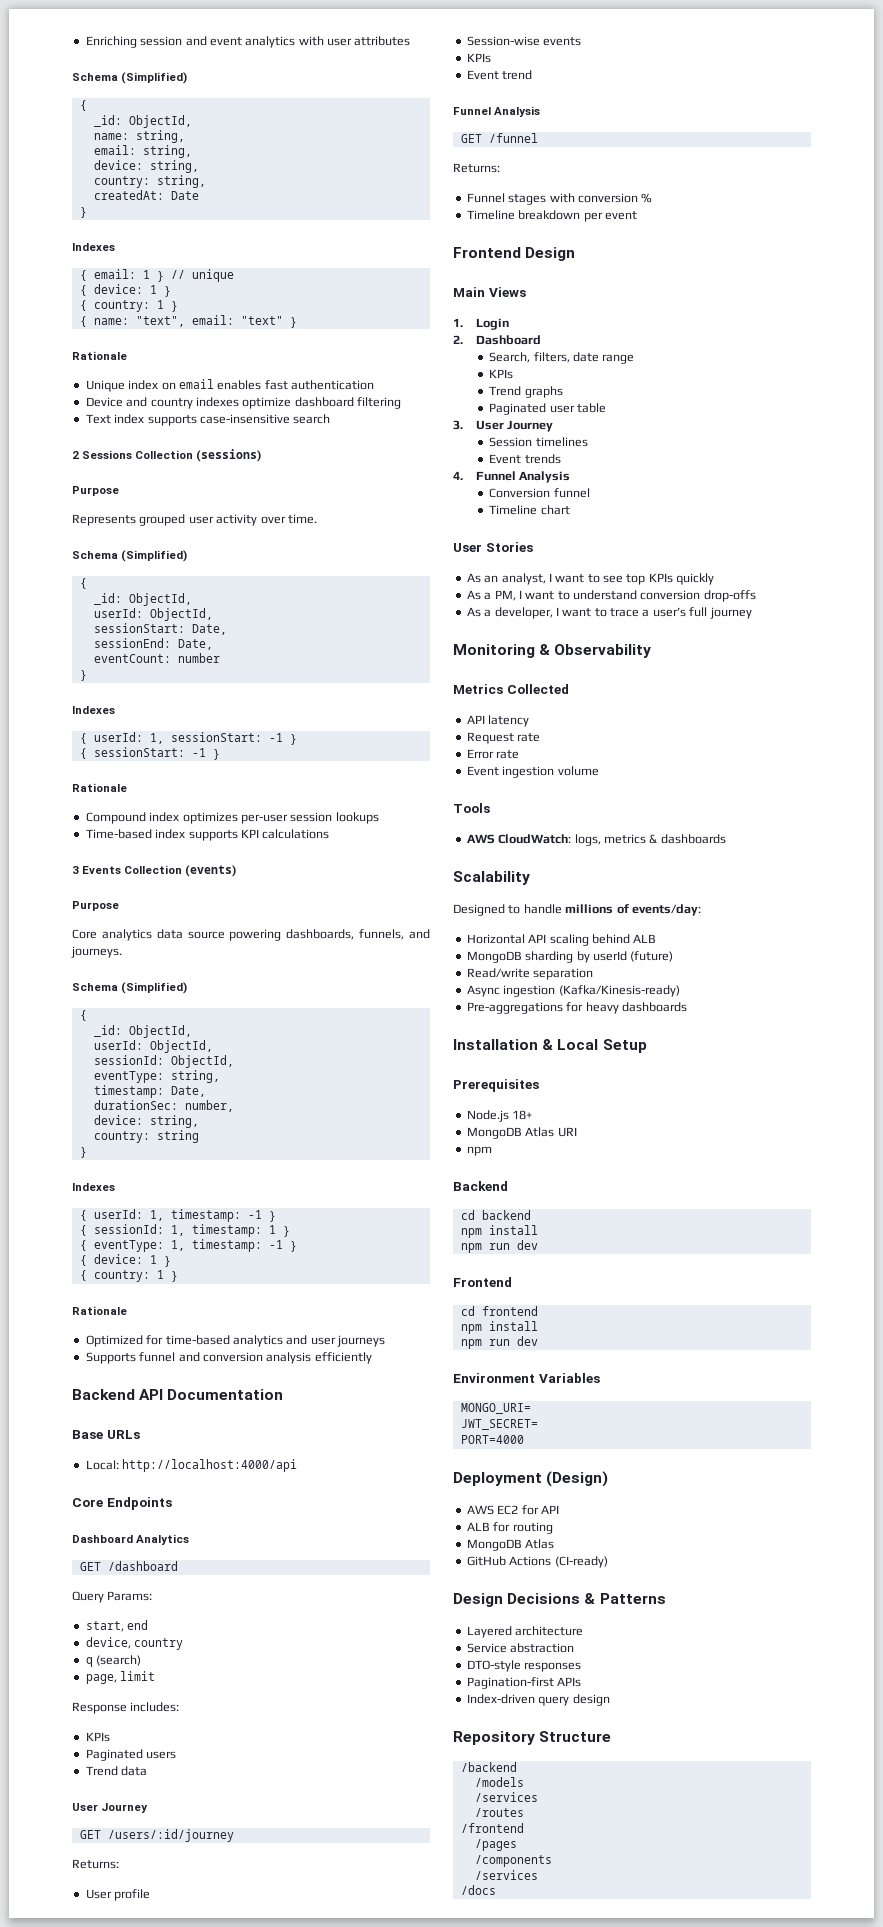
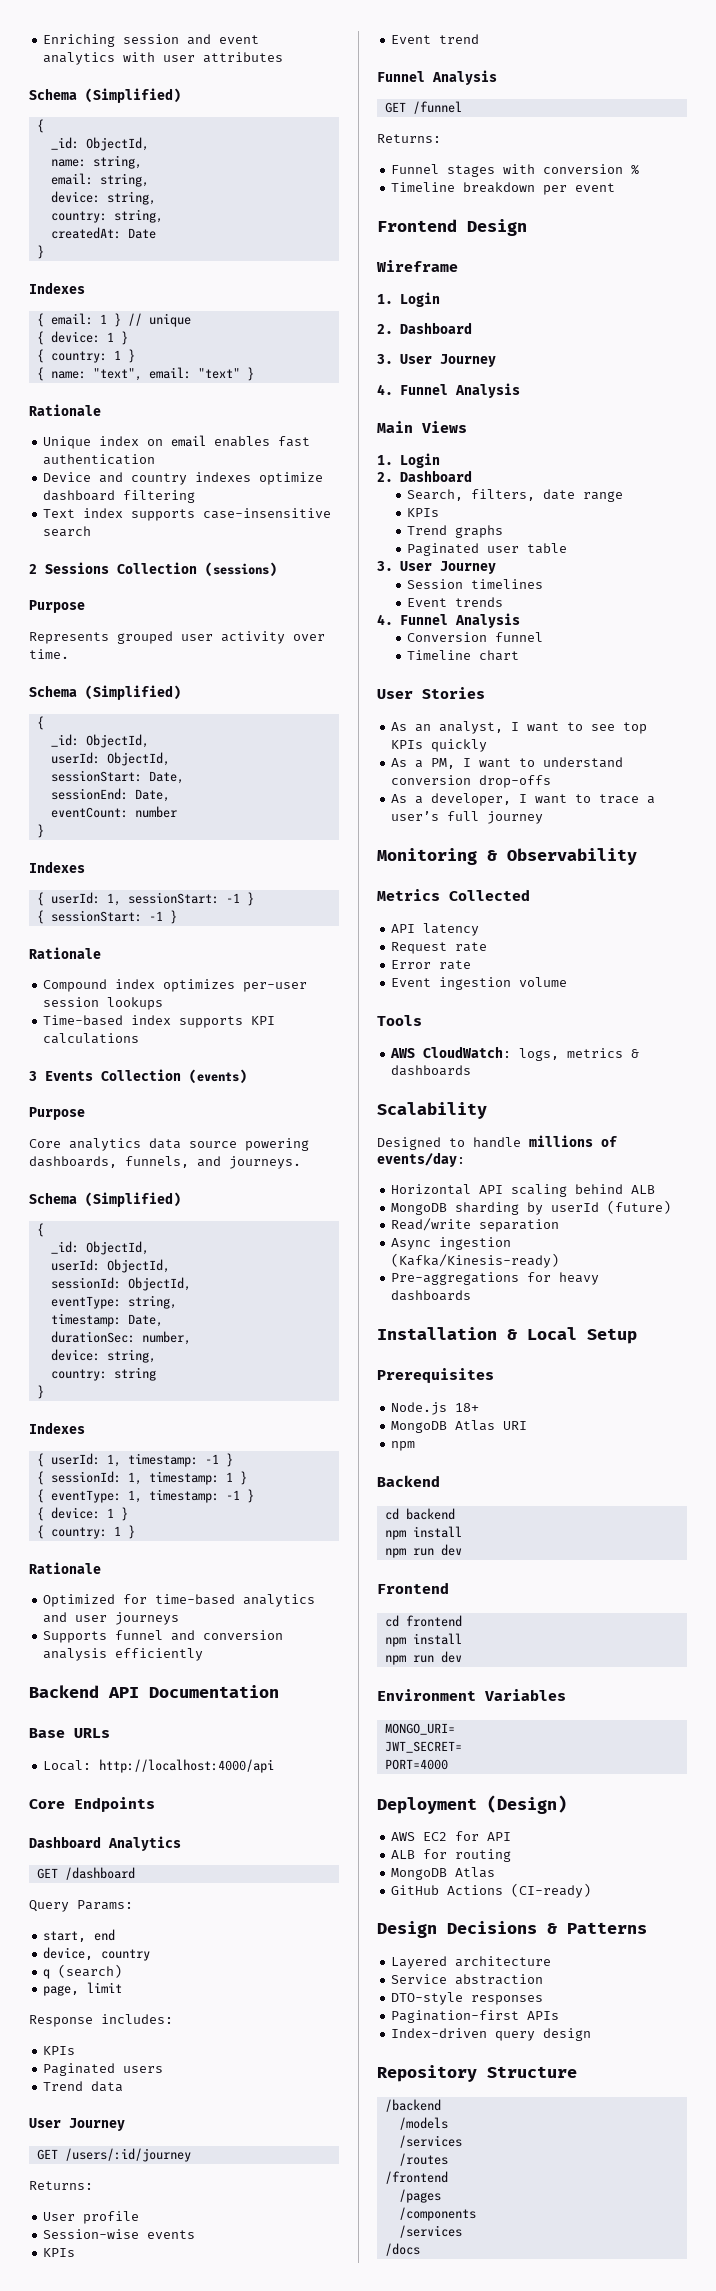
+ Wireframe
+ 1. Login
+ 2. Dashboard
+ 3. User Journey
+ 4. Funnel Analysis

